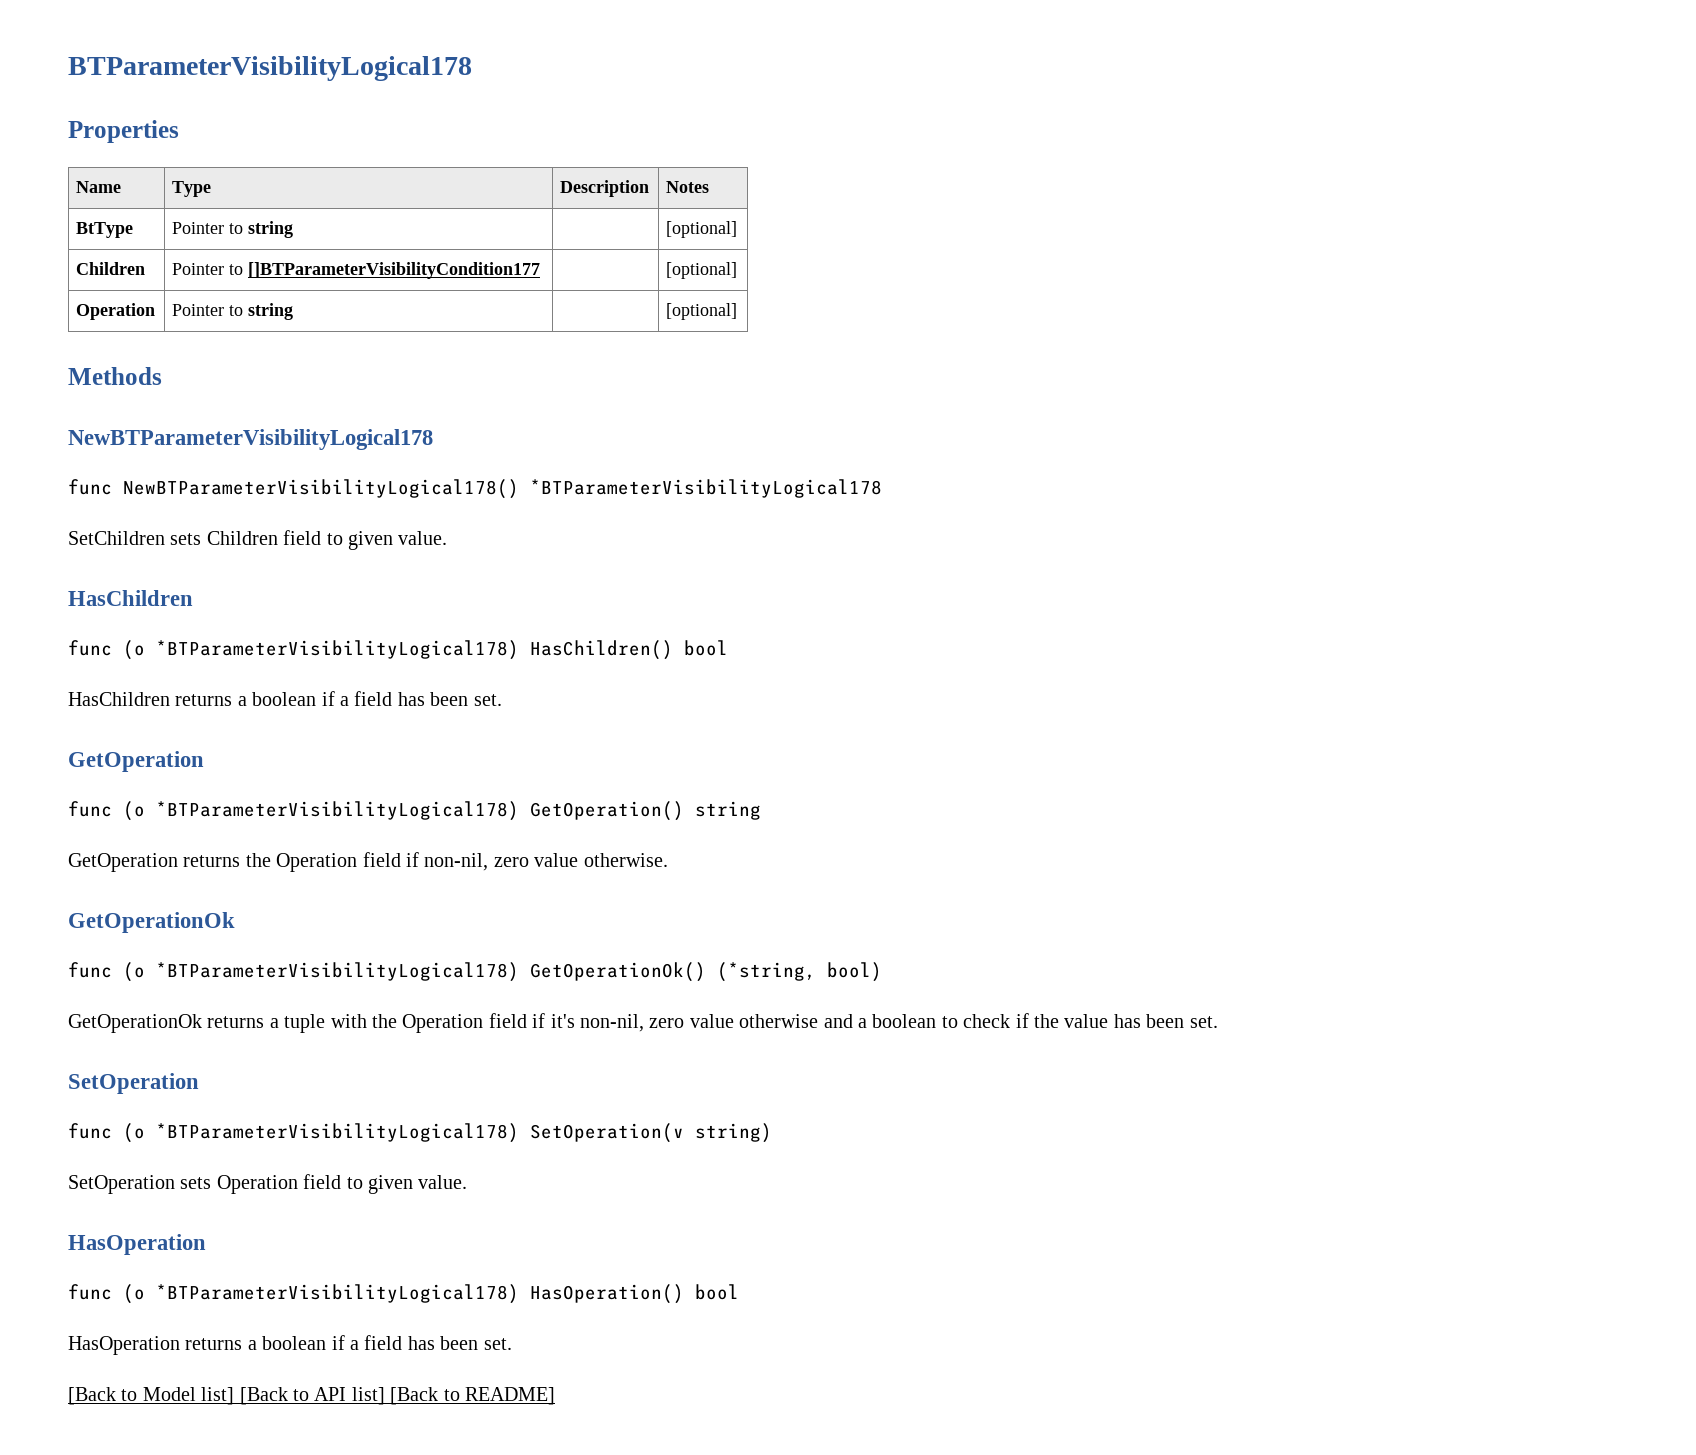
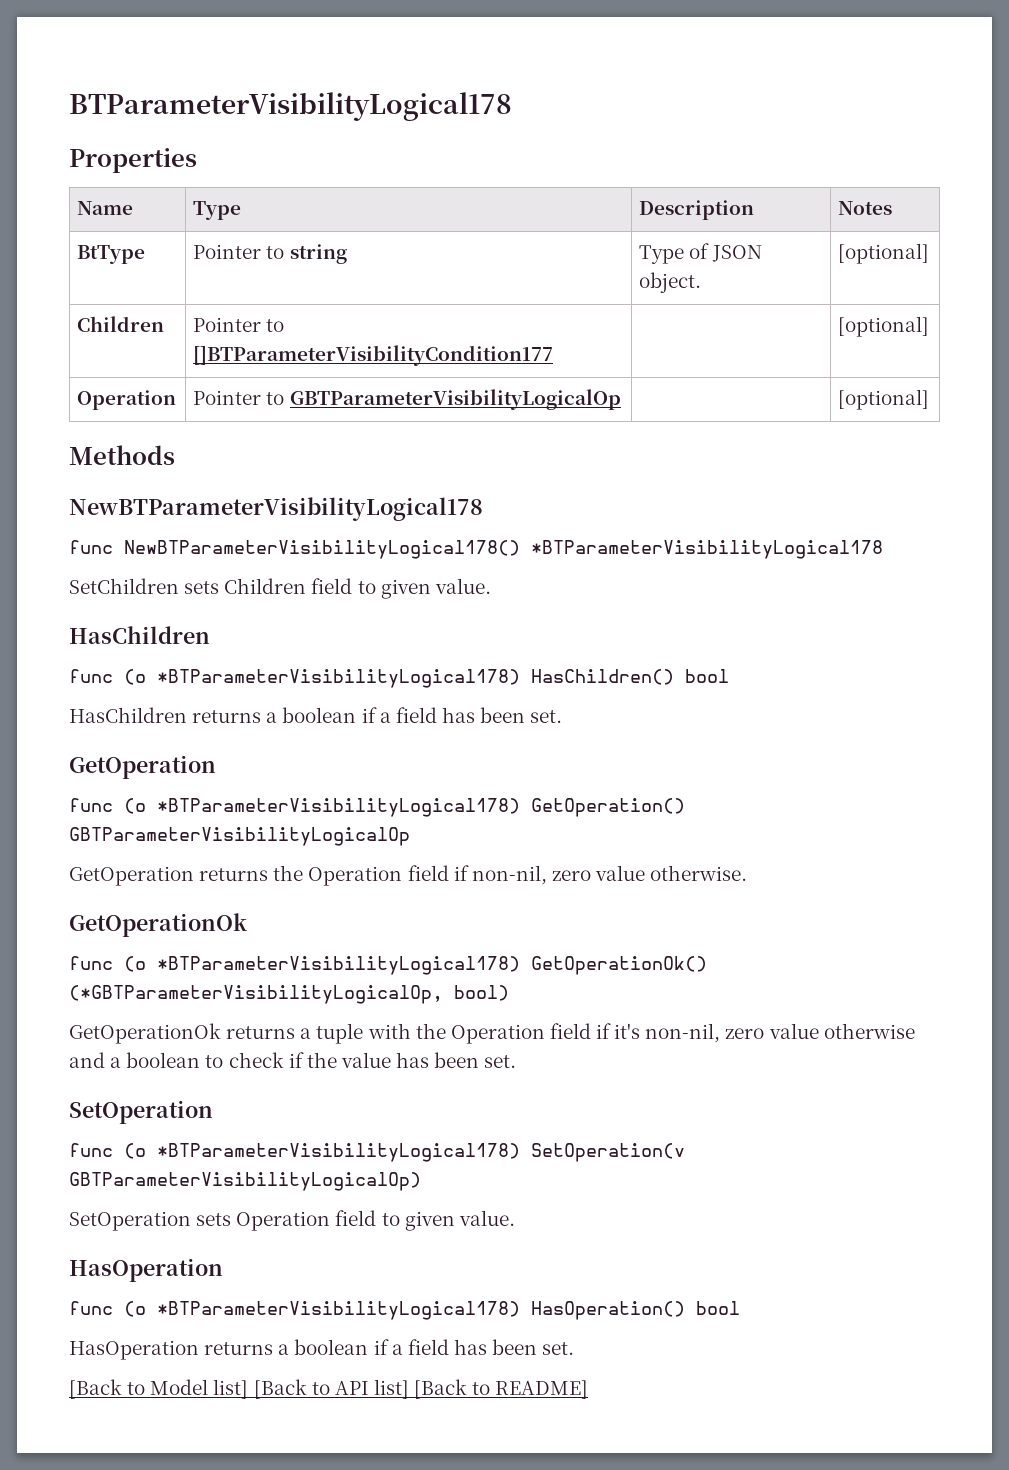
- BtType | Pointer to string | | [optional]
+ BtType | Pointer to string | Type of JSON object. | [optional]
- Operation | Pointer to string | | [optional]
+ Operation | Pointer to GBTParameterVisibilityLogicalOp | | [optional]
- func (o *BTParameterVisibilityLogical178) GetOperation() string
+ func (o *BTParameterVisibilityLogical178) GetOperation() GBTParameterVisibilityLogicalOp
- func (o *BTParameterVisibilityLogical178) GetOperationOk() (*string, bool)
+ func (o *BTParameterVisibilityLogical178) GetOperationOk() (*GBTParameterVisibilityLogicalOp, bool)
- func (o *BTParameterVisibilityLogical178) SetOperation(v string)
+ func (o *BTParameterVisibilityLogical178) SetOperation(v GBTParameterVisibilityLogicalOp)

